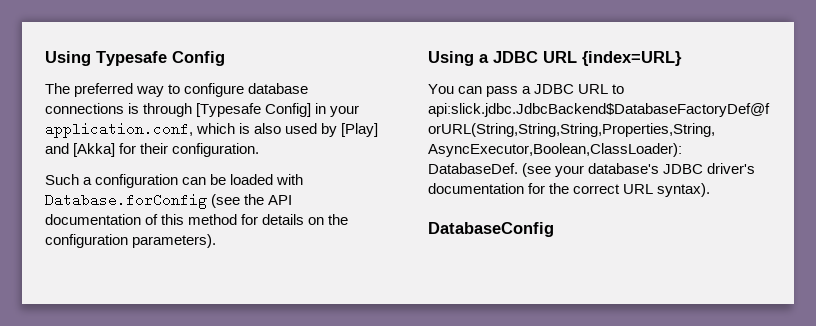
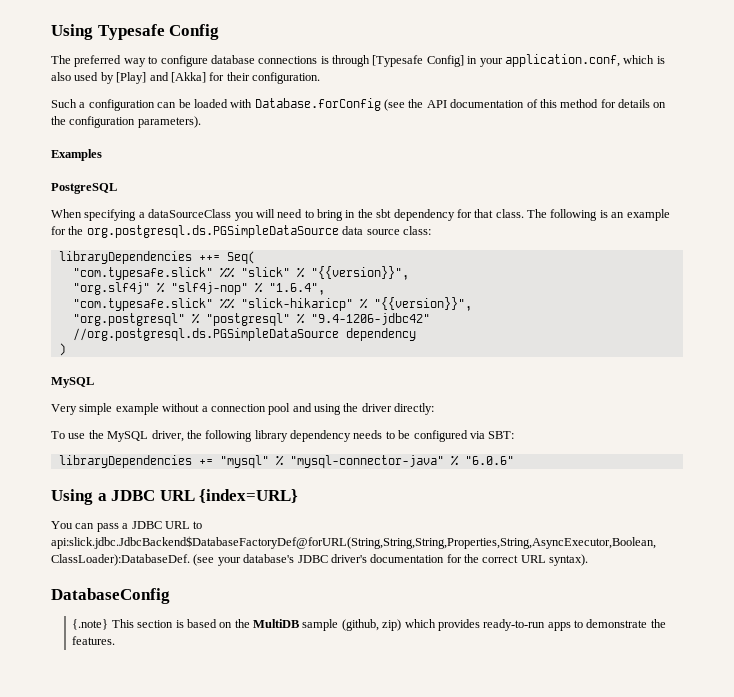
+ Examples
+ PostgreSQL
+ When specifying a dataSourceClass you will need to bring in the sbt dependency for that class. The following is an example for the org.postgresql.ds.PGSimpleDataSource data source class:
+ libraryDependencies ++= Seq(
+ "com.typesafe.slick" %% "slick" % "{{version}}",
+ "org.slf4j" % "slf4j-nop" % "1.6.4",
+ "com.typesafe.slick" %% "slick-hikaricp" % "{{version}}",
+ "org.postgresql" % "postgresql" % "9.4-1206-jdbc42" //org.postgresql.ds.PGSimpleDataSource dependency
+ )
+ MySQL
+ Very simple example without a connection pool and using the driver directly:
+ To use the MySQL driver, the following library dependency needs to be configured via SBT:
+ libraryDependencies += "mysql" % "mysql-connector-java" % "6.0.6"
+ {.note} This section is based on the MultiDB sample (github, zip) which provides ready-to-run apps to demonstrate the features.

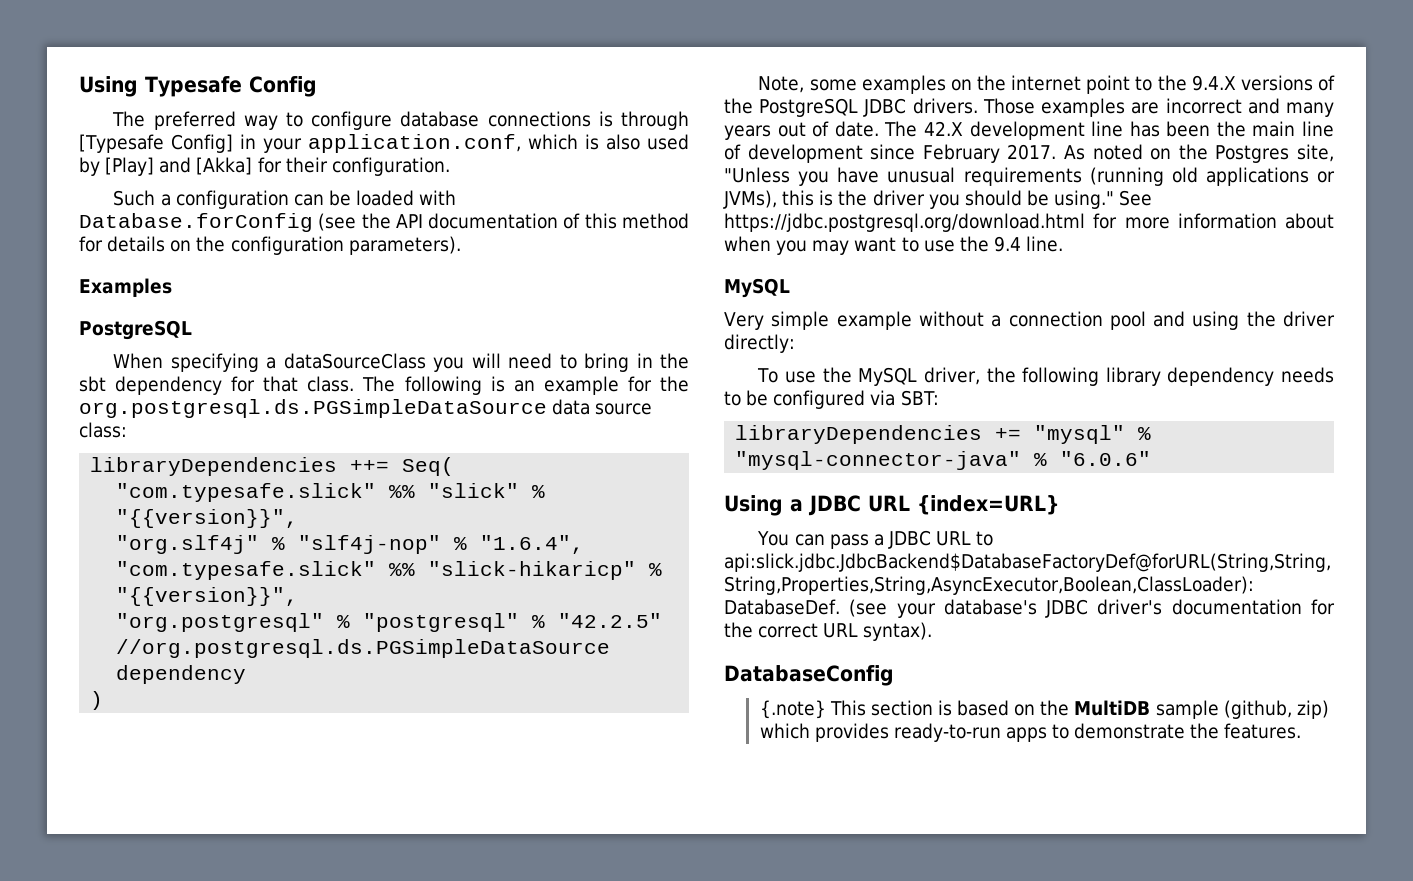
- "org.postgresql" % "postgresql" % "9.4-1206-jdbc42" //org.postgresql.ds.PGSimpleDataSource dependency
+ "org.postgresql" % "postgresql" % "42.2.5" //org.postgresql.ds.PGSimpleDataSource dependency
+ Note, some examples on the internet point to the 9.4.X versions of the PostgreSQL JDBC drivers. Those examples are incorrect and many years out of date. The 42.X development line has been the main line of development since February 2017. As noted on the Postgres site, "Unless you have unusual requirements (running old applications or JVMs), this is the driver you should be using." See https://jdbc.postgresql.org/download.html for more information about when you may want to use the 9.4 line.

